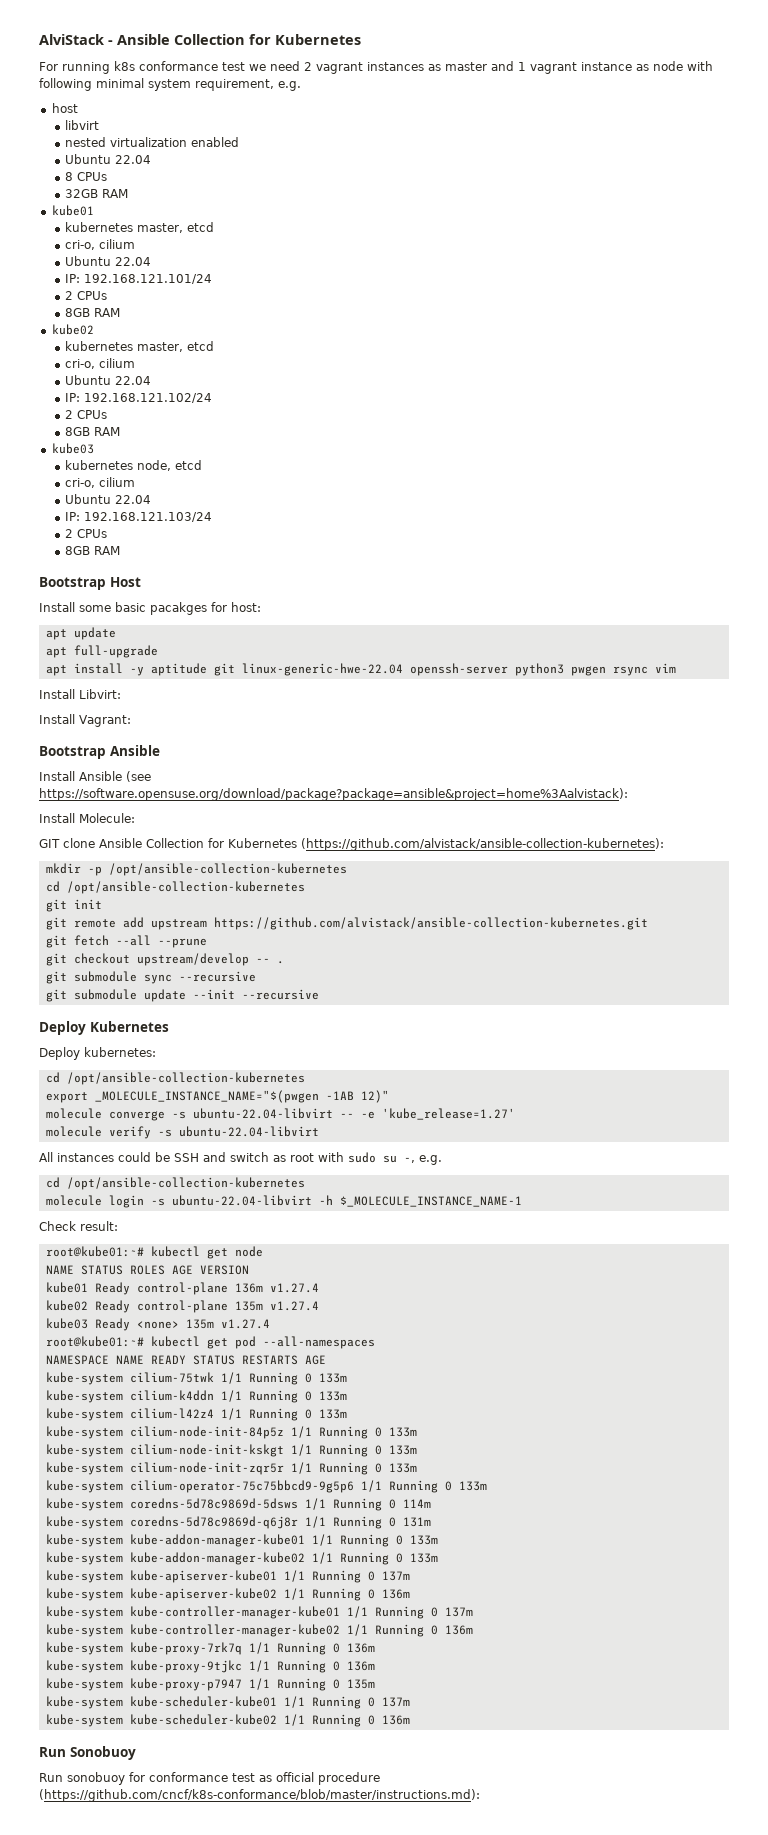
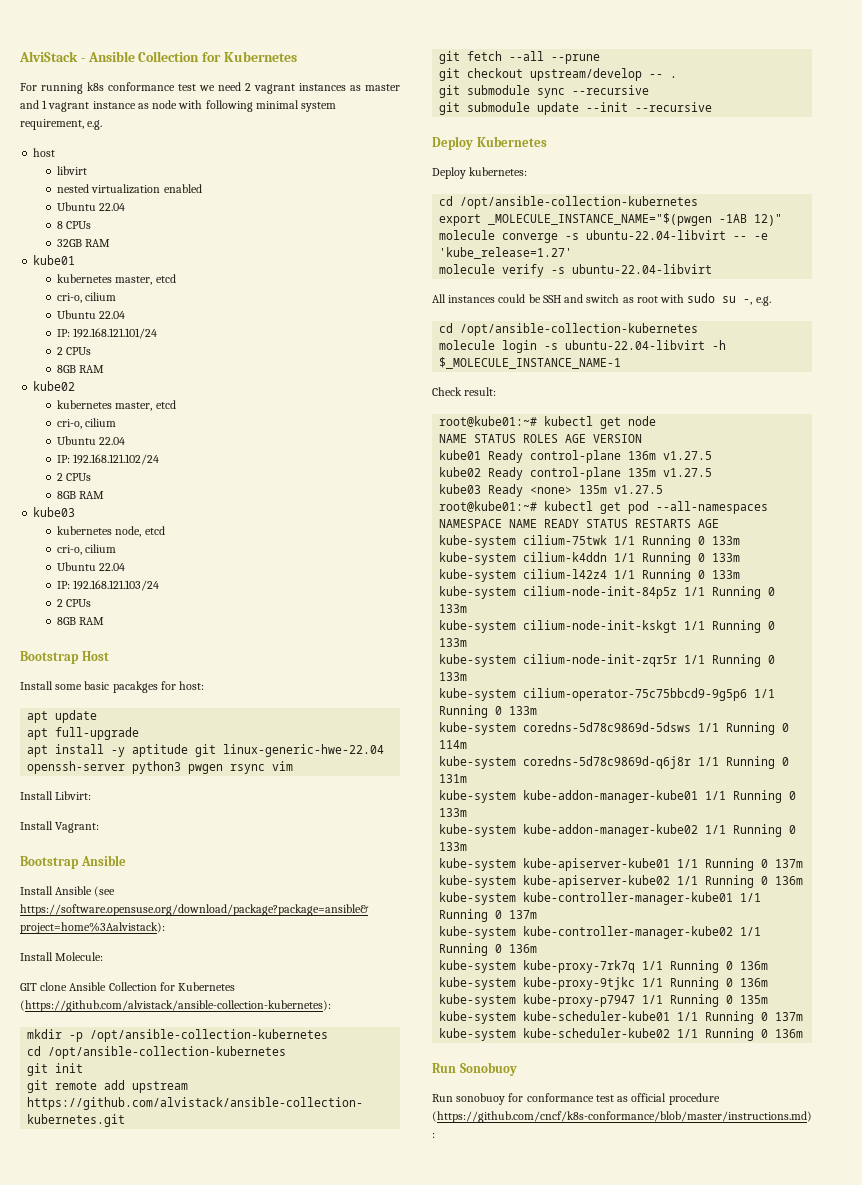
- kube01 Ready control-plane 136m v1.27.4
+ kube01 Ready control-plane 136m v1.27.5
- kube02 Ready control-plane 135m v1.27.4
+ kube02 Ready control-plane 135m v1.27.5
- kube03 Ready <none> 135m v1.27.4
+ kube03 Ready <none> 135m v1.27.5

